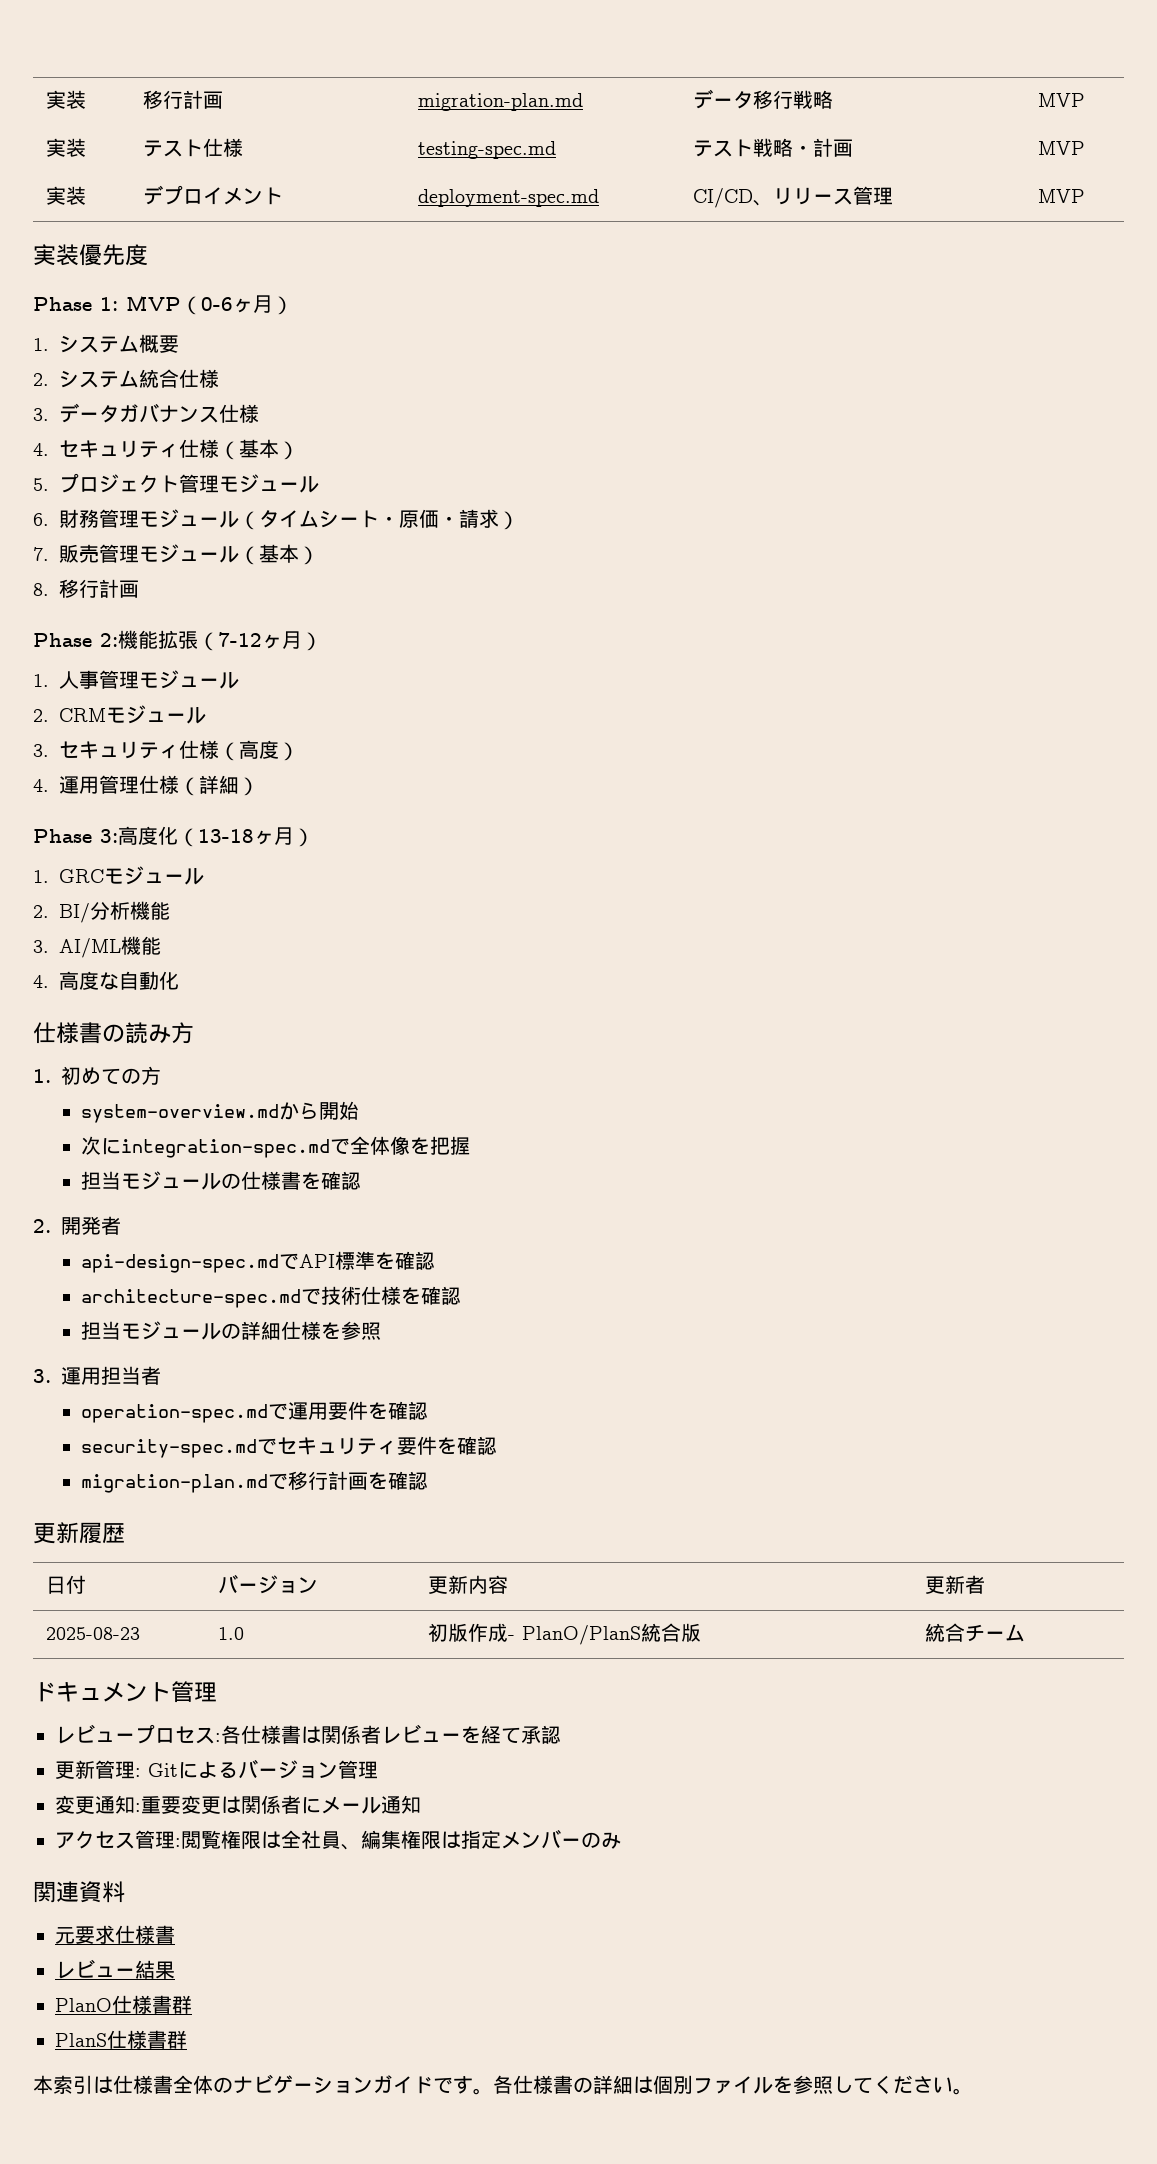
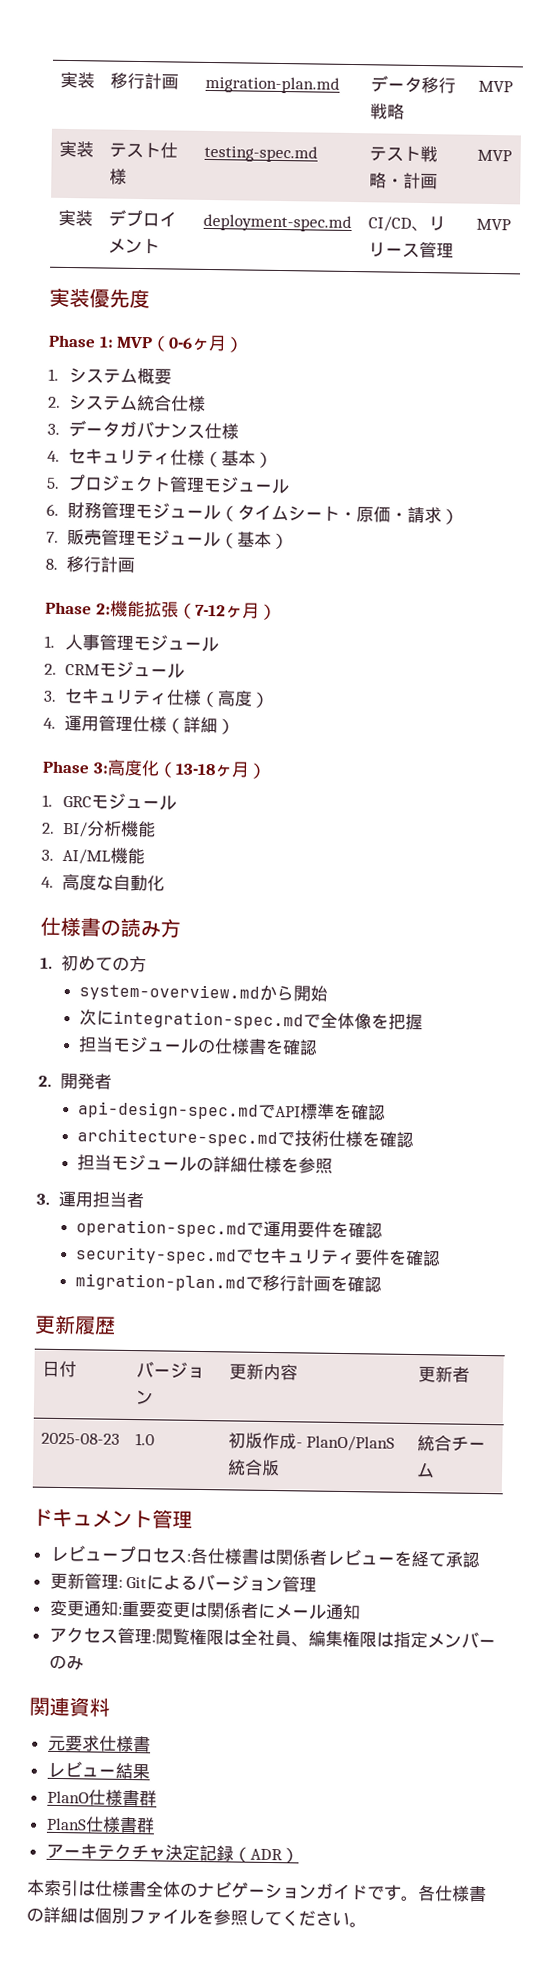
+ アーキテクチャ決定記録（ADR）

